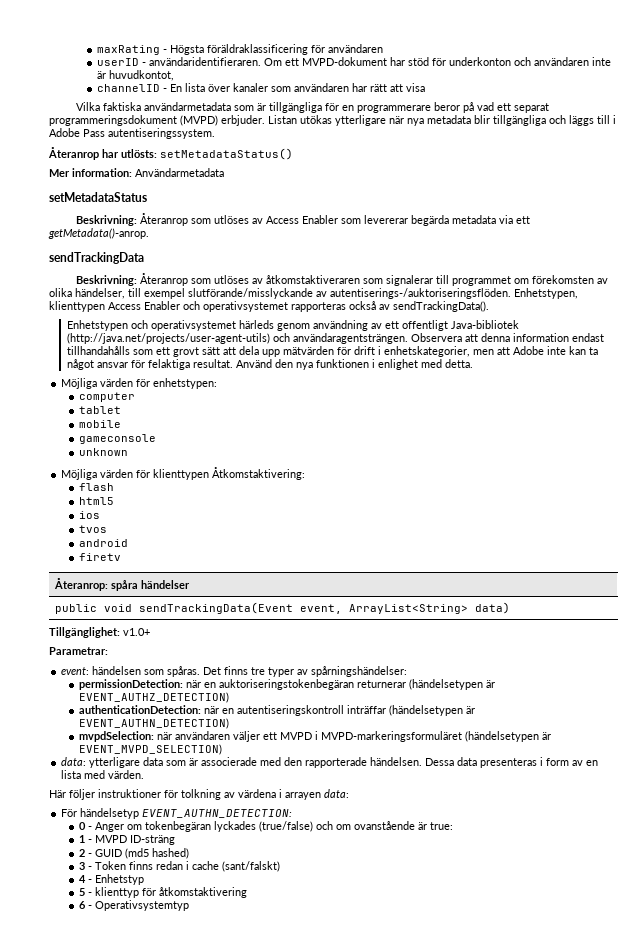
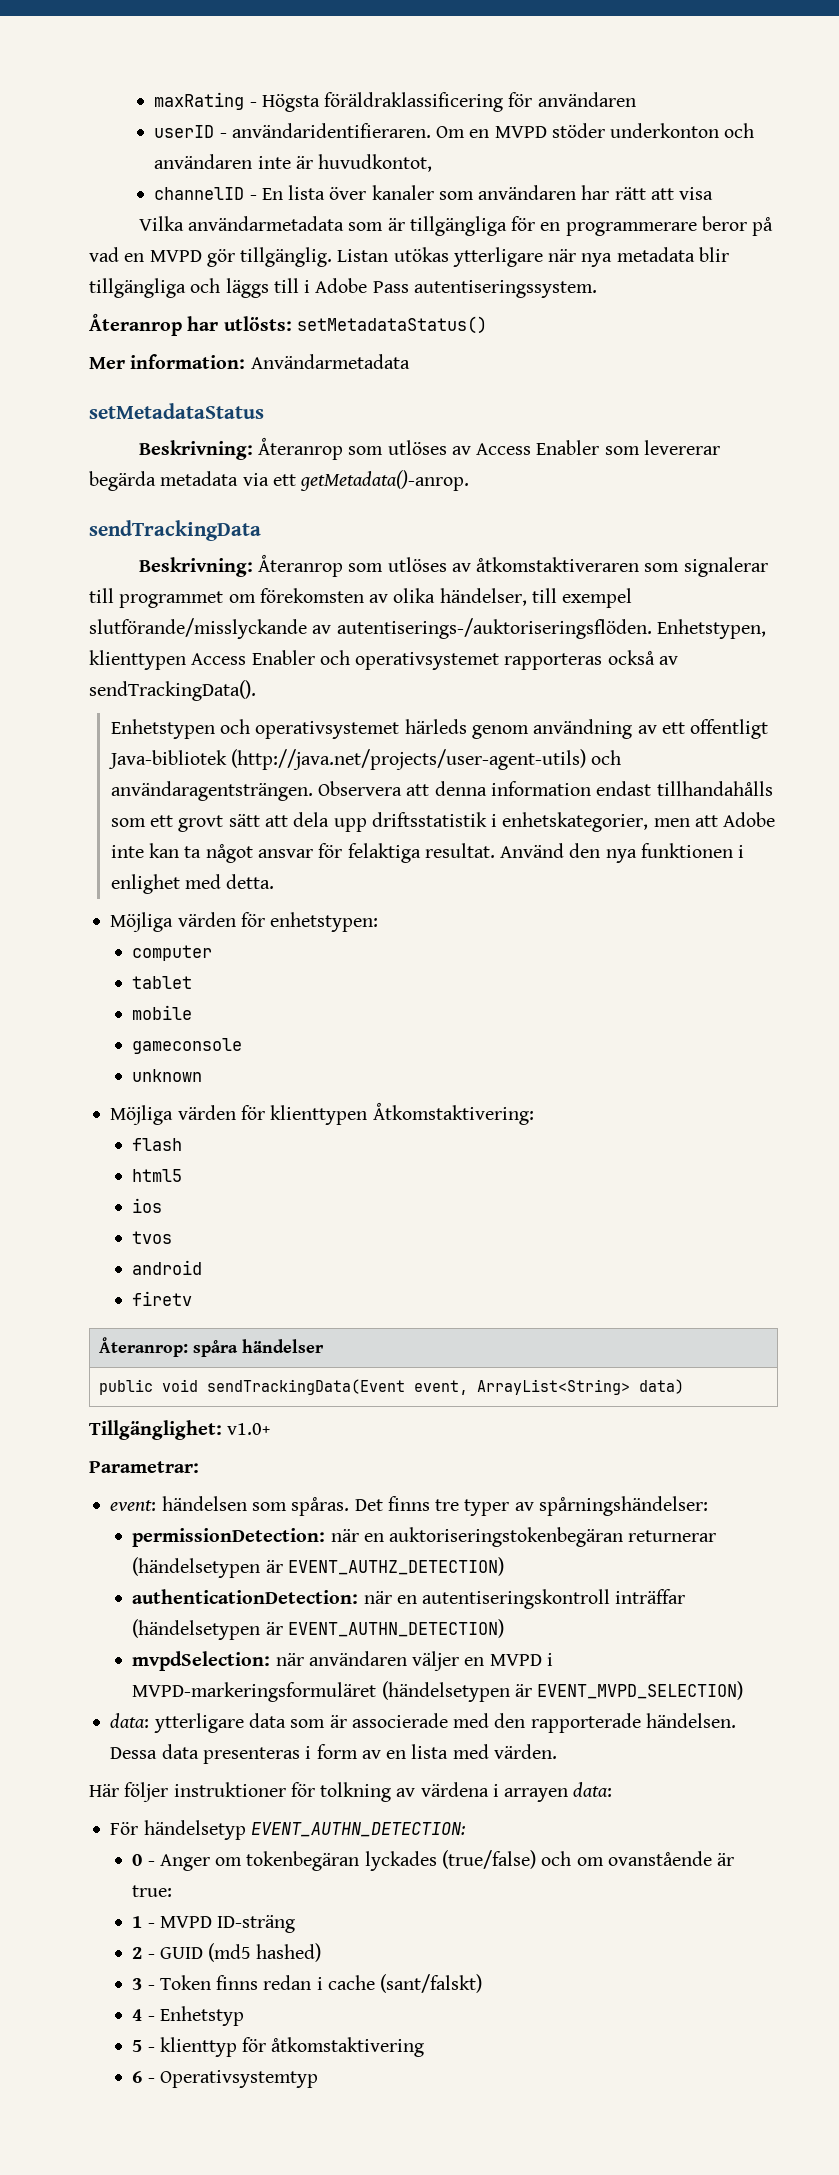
- Om ett MVPD-dokument har stöd för underkonton och användaren inte är huvudkontot,
+ Om en MVPD stöder underkonton och användaren inte är huvudkontot,
- Vilka faktiska användarmetadata som är tillgängliga för en programmerare beror på vad ett separat programmeringsdokument (MVPD) erbjuder.
+ Vilka användarmetadata som är tillgängliga för en programmerare beror på vad en MVPD gör tillgänglig.
- Observera att denna information endast tillhandahålls som ett grovt sätt att dela upp mätvärden för drift i enhetskategorier, men att Adobe inte kan ta något ansvar för felaktiga resultat.
+ Observera att denna information endast tillhandahålls som ett grovt sätt att dela upp driftsstatistik i enhetskategorier, men att Adobe inte kan ta något ansvar för felaktiga resultat.
- mvpdSelection: när användaren väljer ett MVPD i MVPD-markeringsformuläret (händelsetypen är EVENT_MVPD_SELECTION)
+ mvpdSelection: när användaren väljer en MVPD i MVPD-markeringsformuläret (händelsetypen är EVENT_MVPD_SELECTION)

